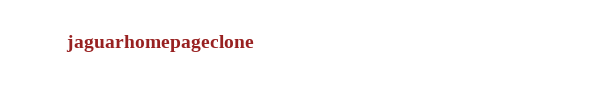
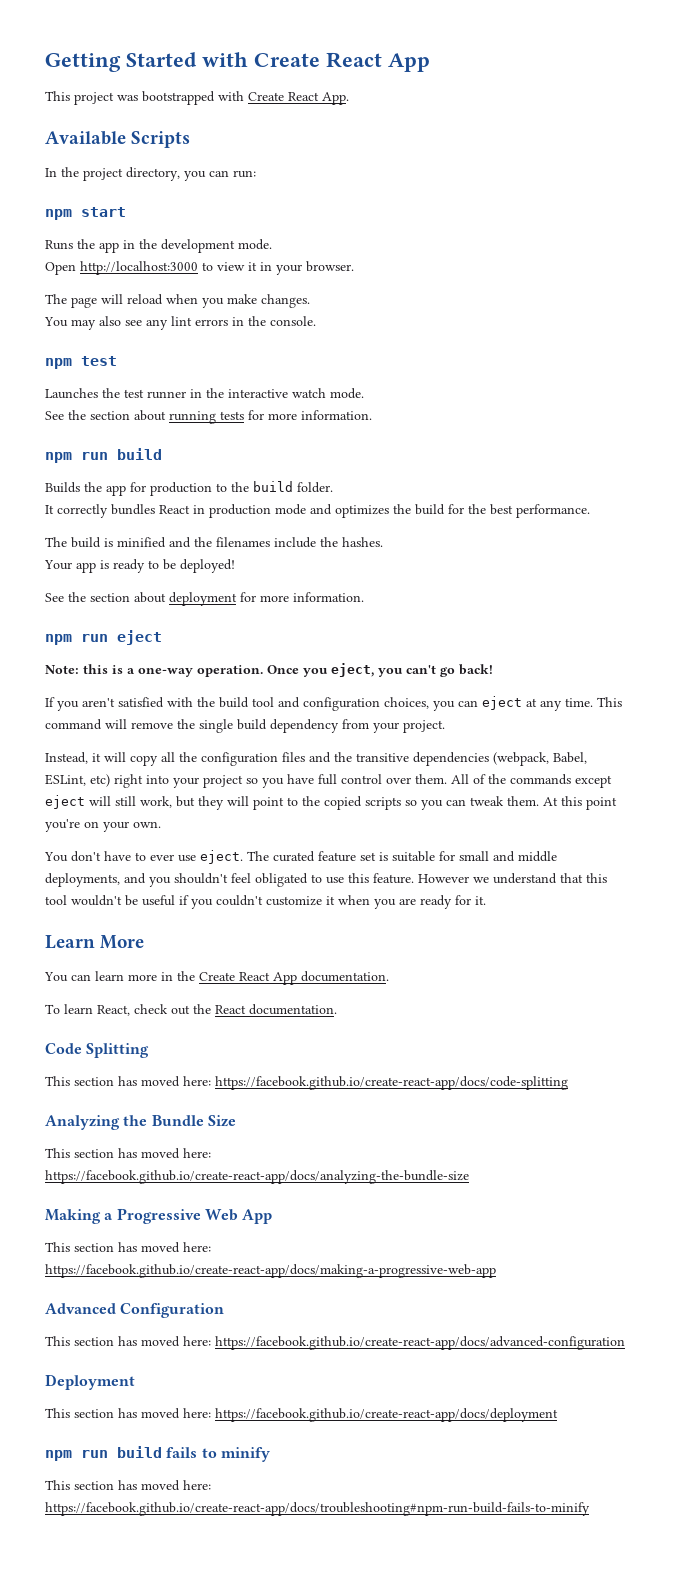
- jaguarhomepageclone
+ Getting Started with Create React App
+ This project was bootstrapped with Create React App.
+ Available Scripts
+ In the project directory, you can run:
+ npm start
+ Runs the app in the development mode.
+ Open http://localhost:3000 to view it in your browser.
+ The page will reload when you make changes.
+ You may also see any lint errors in the console.
+ npm test
+ Launches the test runner in the interactive watch mode.
+ See the section about running tests for more information.
+ npm run build
+ Builds the app for production to the build folder.
+ It correctly bundles React in production mode and optimizes the build for the best performance.
+ The build is minified and the filenames include the hashes.
+ Your app is ready to be deployed!
+ See the section about deployment for more information.
+ npm run eject
+ Note: this is a one-way operation. Once you eject, you can't go back!
+ If you aren't satisfied with the build tool and configuration choices, you can eject at any time. This command will remove the single build dependency from your project.
+ Instead, it will copy all the configuration files and the transitive dependencies (webpack, Babel, ESLint, etc) right into your project so you have full control over them. All of the commands except eject will still work, but they will point to the copied scripts so you can tweak them. At this point you're on your own.
+ You don't have to ever use eject. The curated feature set is suitable for small and middle deployments, and you shouldn't feel obligated to use this feature. However we understand that this tool wouldn't be useful if you couldn't customize it when you are ready for it.
+ Learn More
+ You can learn more in the Create React App documentation.
+ To learn React, check out the React documentation.
+ Code Splitting
+ This section has moved here: https://facebook.github.io/create-react-app/docs/code-splitting
+ Analyzing the Bundle Size
+ This section has moved here: https://facebook.github.io/create-react-app/docs/analyzing-the-bundle-size
+ Making a Progressive Web App
+ This section has moved here: https://facebook.github.io/create-react-app/docs/making-a-progressive-web-app
+ Advanced Configuration
+ This section has moved here: https://facebook.github.io/create-react-app/docs/advanced-configuration
+ Deployment
+ This section has moved here: https://facebook.github.io/create-react-app/docs/deployment
+ npm run build fails to minify
+ This section has moved here: https://facebook.github.io/create-react-app/docs/troubleshooting#npm-run-build-fails-to-minify

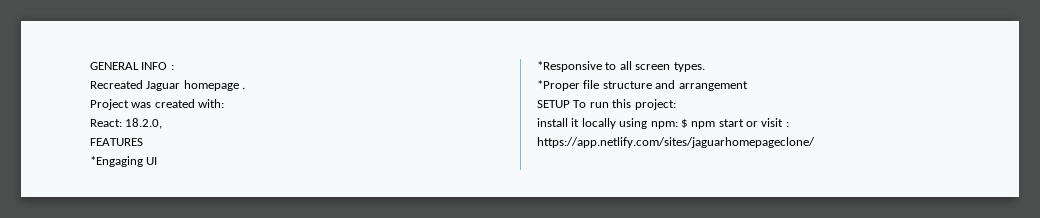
- Getting Started with Create React App
- This project was bootstrapped with Create React App.
- Available Scripts
- In the project directory, you can run:
- npm start
- Runs the app in the development mode.
- Open http://localhost:3000 to view it in your browser.
- The page will reload when you make changes.
- You may also see any lint errors in the console.
- npm test
- Launches the test runner in the interactive watch mode.
- See the section about running tests for more information.
- npm run build
- Builds the app for production to the build folder.
- It correctly bundles React in production mode and optimizes the build for the best performance.
- The build is minified and the filenames include the hashes.
- Your app is ready to be deployed!
- See the section about deployment for more information.
- npm run eject
- Note: this is a one-way operation. Once you eject, you can't go back!
- If you aren't satisfied with the build tool and configuration choices, you can eject at any time. This command will remove the single build dependency from your project.
- Instead, it will copy all the configuration files and the transitive dependencies (webpack, Babel, ESLint, etc) right into your project so you have full control over them. All of the commands except eject will still work, but they will point to the copied scripts so you can tweak them. At this point you're on your own.
- You don't have to ever use eject. The curated feature set is suitable for small and middle deployments, and you shouldn't feel obligated to use this feature. However we understand that this tool wouldn't be useful if you couldn't customize it when you are ready for it.
- Learn More
- You can learn more in the Create React App documentation.
- To learn React, check out the React documentation.
- Code Splitting
- This section has moved here: https://facebook.github.io/create-react-app/docs/code-splitting
- Analyzing the Bundle Size
- This section has moved here: https://facebook.github.io/create-react-app/docs/analyzing-the-bundle-size
- Making a Progressive Web App
- This section has moved here: https://facebook.github.io/create-react-app/docs/making-a-progressive-web-app
- Advanced Configuration
- This section has moved here: https://facebook.github.io/create-react-app/docs/advanced-configuration
- Deployment
- This section has moved here: https://facebook.github.io/create-react-app/docs/deployment
- npm run build fails to minify
- This section has moved here: https://facebook.github.io/create-react-app/docs/troubleshooting#npm-run-build-fails-to-minify
+ GENERAL INFO :
+ Recreated Jaguar homepage .
+ Project was created with:
+ React: 18.2.0,
+ FEATURES
+ *Engaging UI
+ *Responsive to all screen types.
+ *Proper file structure and arrangement
+ SETUP To run this project:
+ install it locally using npm: $ npm start or visit :
+ https://app.netlify.com/sites/jaguarhomepageclone/

